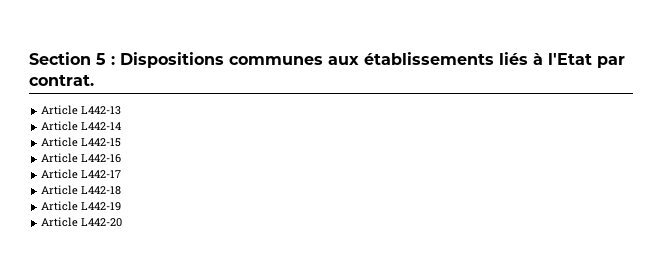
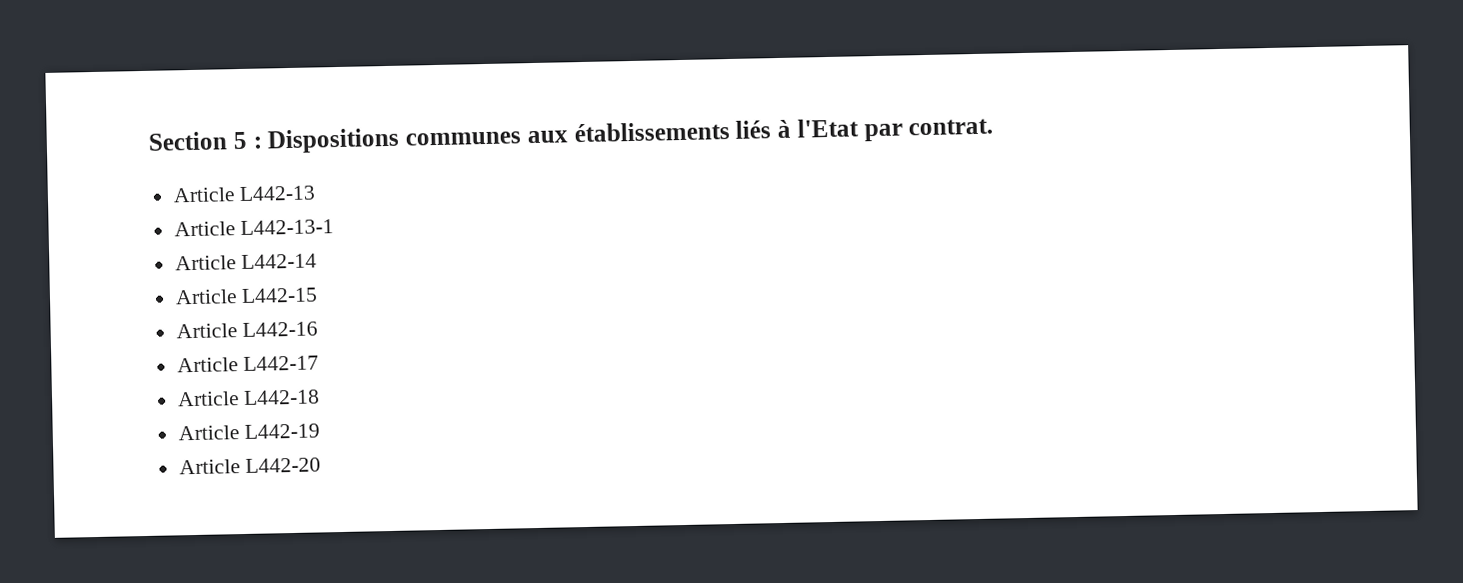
+ Article L442-13-1

